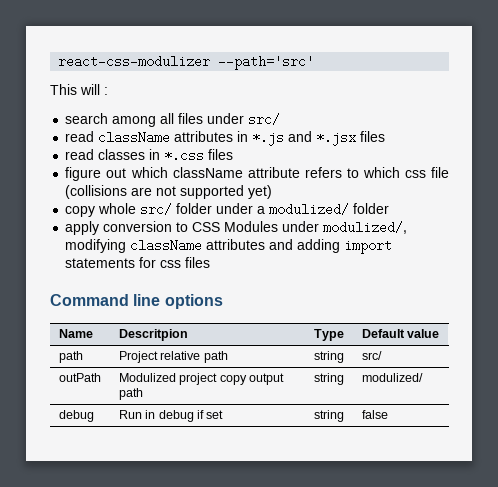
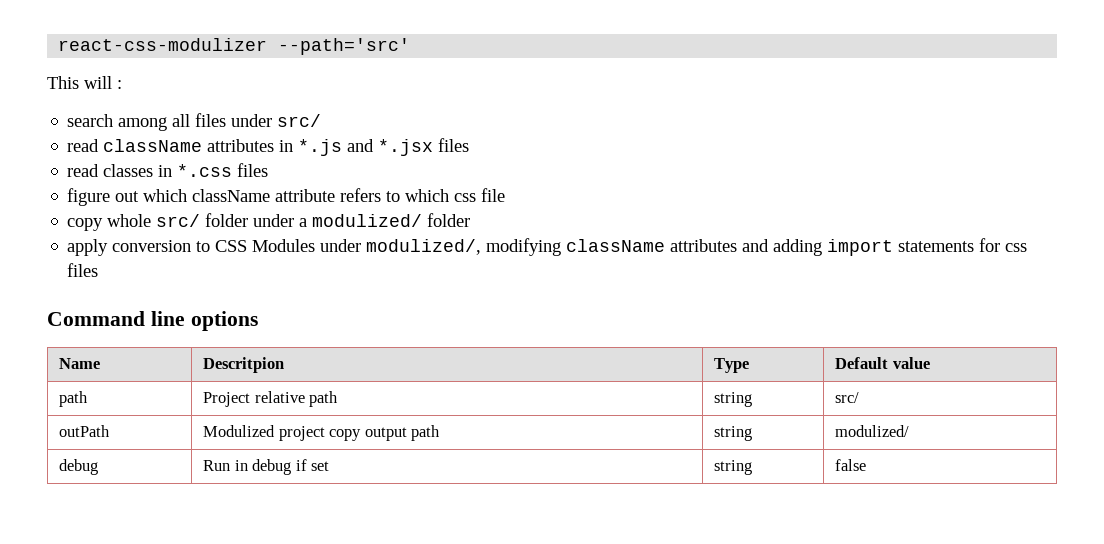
- figure out which className attribute refers to which css file (collisions are not supported yet)
+ figure out which className attribute refers to which css file

